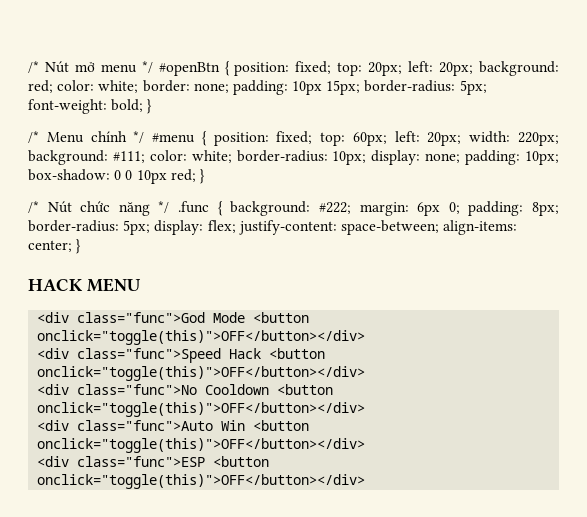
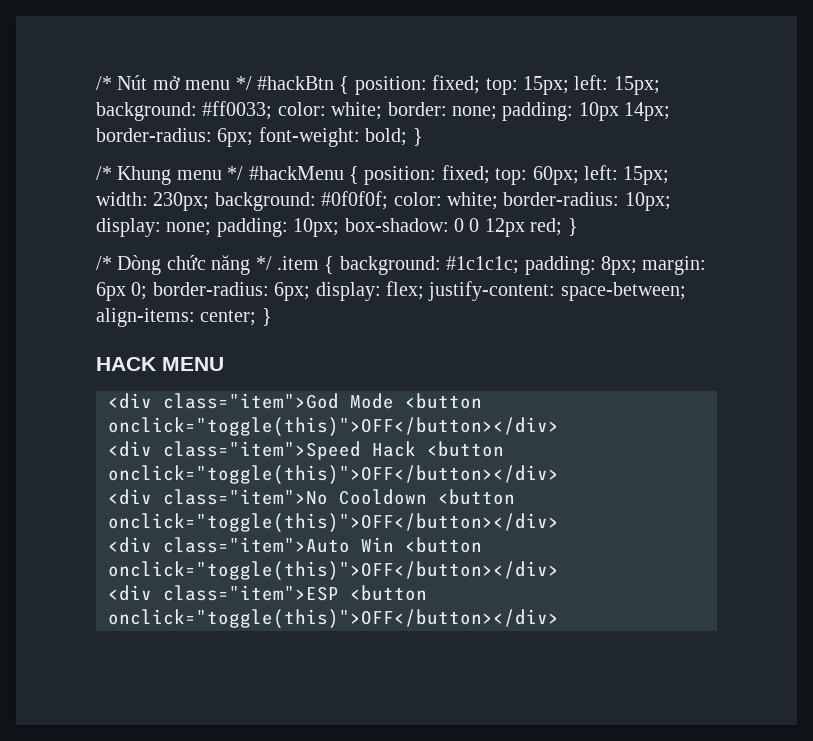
- /* Nút mở menu */ #openBtn { position: fixed; top: 20px; left: 20px; background: red; color: white; border: none; padding: 10px 15px; border-radius: 5px; font-weight: bold; }
+ /* Nút mở menu */ #hackBtn { position: fixed; top: 15px; left: 15px; background: #ff0033; color: white; border: none; padding: 10px 14px; border-radius: 6px; font-weight: bold; }
- /* Menu chính */ #menu { position: fixed; top: 60px; left: 20px; width: 220px; background: #111; color: white; border-radius: 10px; display: none; padding: 10px; box-shadow: 0 0 10px red; }
+ /* Khung menu */ #hackMenu { position: fixed; top: 60px; left: 15px; width: 230px; background: #0f0f0f; color: white; border-radius: 10px; display: none; padding: 10px; box-shadow: 0 0 12px red; }
- /* Nút chức năng */ .func { background: #222; margin: 6px 0; padding: 8px; border-radius: 5px; display: flex; justify-content: space-between; align-items: center; }
+ /* Dòng chức năng */ .item { background: #1c1c1c; padding: 8px; margin: 6px 0; border-radius: 6px; display: flex; justify-content: space-between; align-items: center; }
- <div class="func">God Mode <button onclick="toggle(this)">OFF</button></div>
+ <div class="item">God Mode <button onclick="toggle(this)">OFF</button></div>
- <div class="func">Speed Hack <button onclick="toggle(this)">OFF</button></div>
+ <div class="item">Speed Hack <button onclick="toggle(this)">OFF</button></div>
- <div class="func">No Cooldown <button onclick="toggle(this)">OFF</button></div>
+ <div class="item">No Cooldown <button onclick="toggle(this)">OFF</button></div>
- <div class="func">Auto Win <button onclick="toggle(this)">OFF</button></div>
+ <div class="item">Auto Win <button onclick="toggle(this)">OFF</button></div>
- <div class="func">ESP <button onclick="toggle(this)">OFF</button></div>
+ <div class="item">ESP <button onclick="toggle(this)">OFF</button></div>

